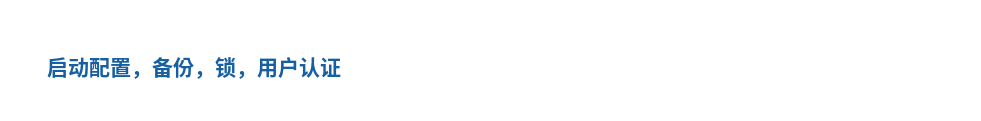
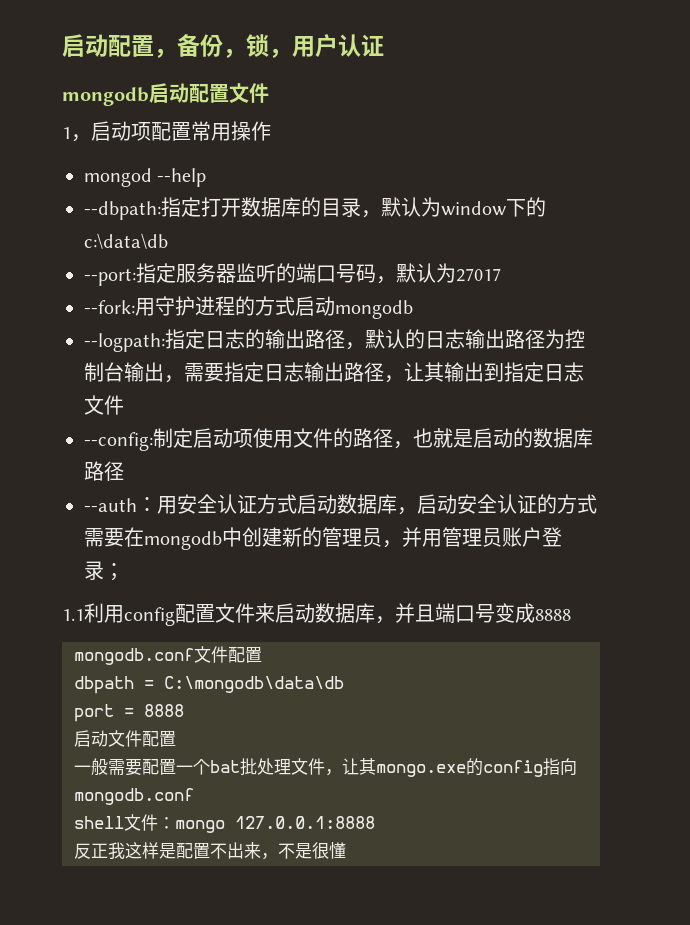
+ mongodb启动配置文件
+ 1，启动项配置常用操作
+ mongod --help
+ --dbpath:指定打开数据库的目录，默认为window下的c:\data\db
+ --port:指定服务器监听的端口号码，默认为27017
+ --fork:用守护进程的方式启动mongodb
+ --logpath:指定日志的输出路径，默认的日志输出路径为控制台输出，需要指定日志输出路径，让其输出到指定日志文件
+ --config:制定启动项使用文件的路径，也就是启动的数据库路径
+ --auth：用安全认证方式启动数据库，启动安全认证的方式需要在mongodb中创建新的管理员，并用管理员账户登录；
+ 1.1利用config配置文件来启动数据库，并且端口号变成8888
+ mongodb.conf文件配置
+ dbpath = C:\mongodb\data\db
+ port = 8888
+ 启动文件配置
+ 一般需要配置一个bat批处理文件，让其mongo.exe的config指向mongodb.conf
+ shell文件：mongo 127.0.0.1:8888
+ 反正我这样是配置不出来，不是很懂

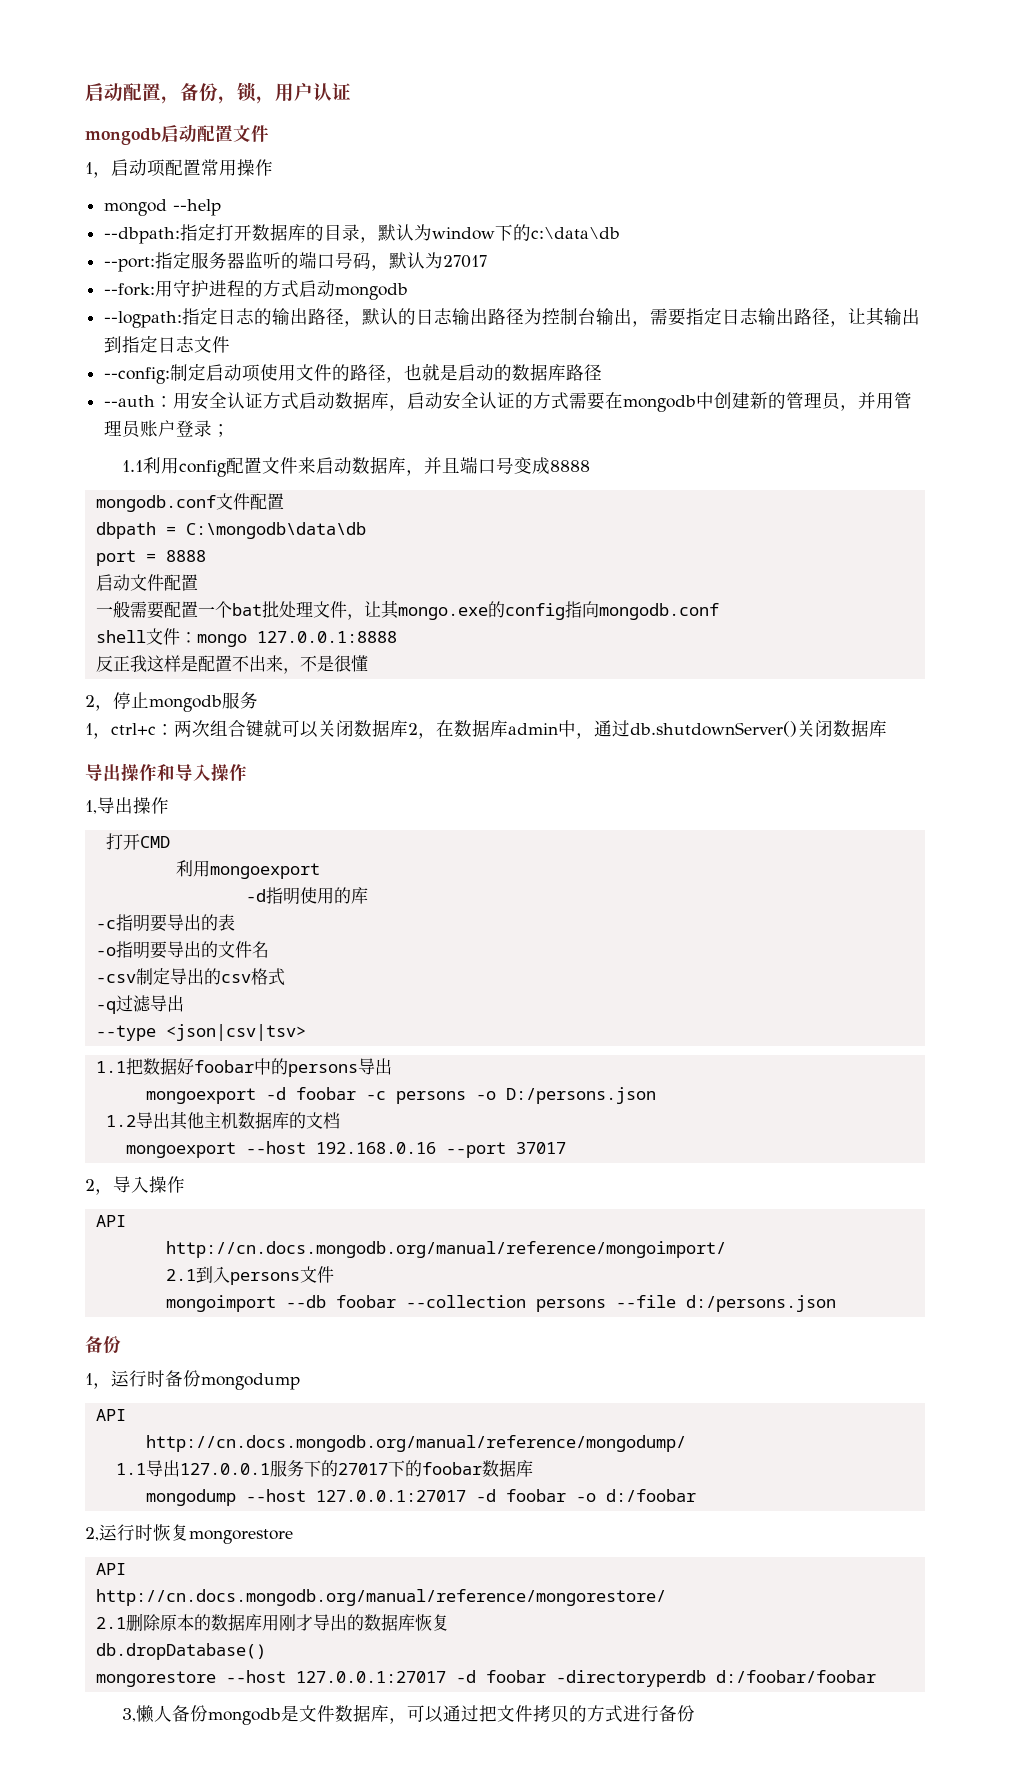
+ 2，停止mongodb服务
+ 1，ctrl+c：两次组合键就可以关闭数据库2，在数据库admin中，通过db.shutdownServer()关闭数据库
+ 导出操作和导入操作
+ 1,导出操作
+ 打开CMD
+ 利用mongoexport
+ -d指明使用的库
+ -c指明要导出的表
+ -o指明要导出的文件名
+ -csv制定导出的csv格式
+ -q过滤导出
+ --type <json|csv|tsv>
+ 1.1把数据好foobar中的persons导出
+ mongoexport -d foobar -c persons -o D:/persons.json
+ 1.2导出其他主机数据库的文档
+ mongoexport --host 192.168.0.16 --port 37017
+ 2，导入操作
+ API
+ http://cn.docs.mongodb.org/manual/reference/mongoimport/
+ 2.1到入persons文件
+ mongoimport --db foobar --collection persons --file d:/persons.json
+ 备份
+ 1，运行时备份mongodump
+ API
+ http://cn.docs.mongodb.org/manual/reference/mongodump/
+ 1.1导出127.0.0.1服务下的27017下的foobar数据库
+ mongodump --host 127.0.0.1:27017 -d foobar -o d:/foobar
+ 2,运行时恢复mongorestore
+ API
+ http://cn.docs.mongodb.org/manual/reference/mongorestore/
+ 2.1删除原本的数据库用刚才导出的数据库恢复
+ db.dropDatabase()
+ mongorestore --host 127.0.0.1:27017 -d foobar -directoryperdb d:/foobar/foobar
+ 3,懒人备份mongodb是文件数据库，可以通过把文件拷贝的方式进行备份

